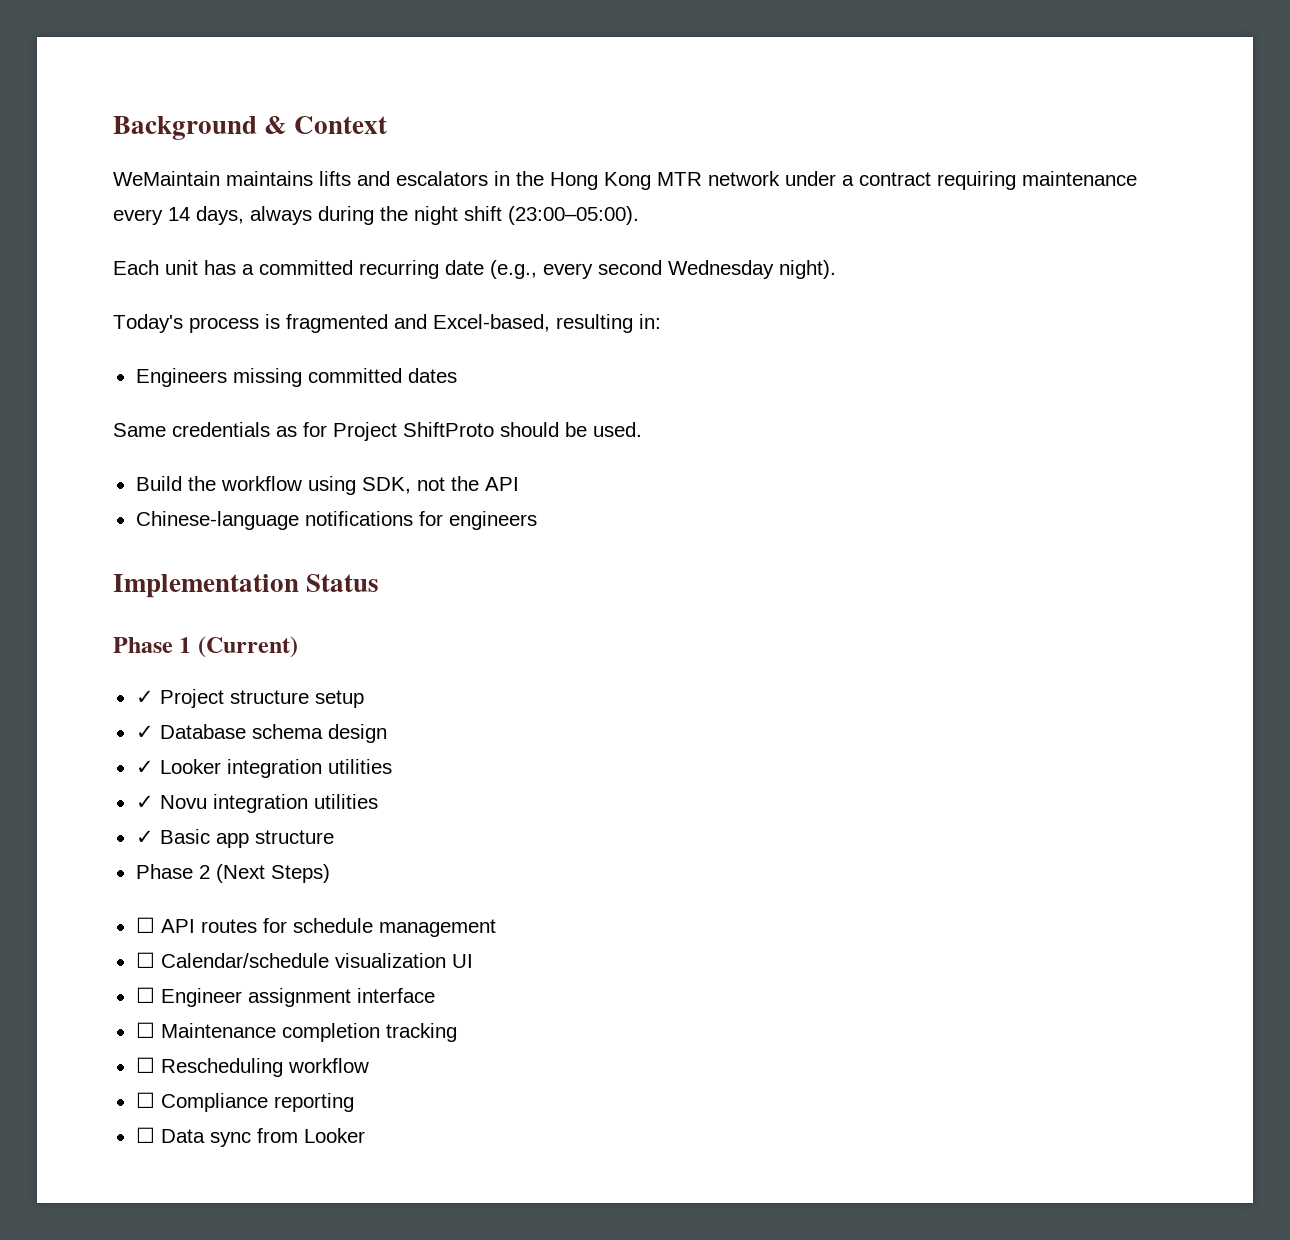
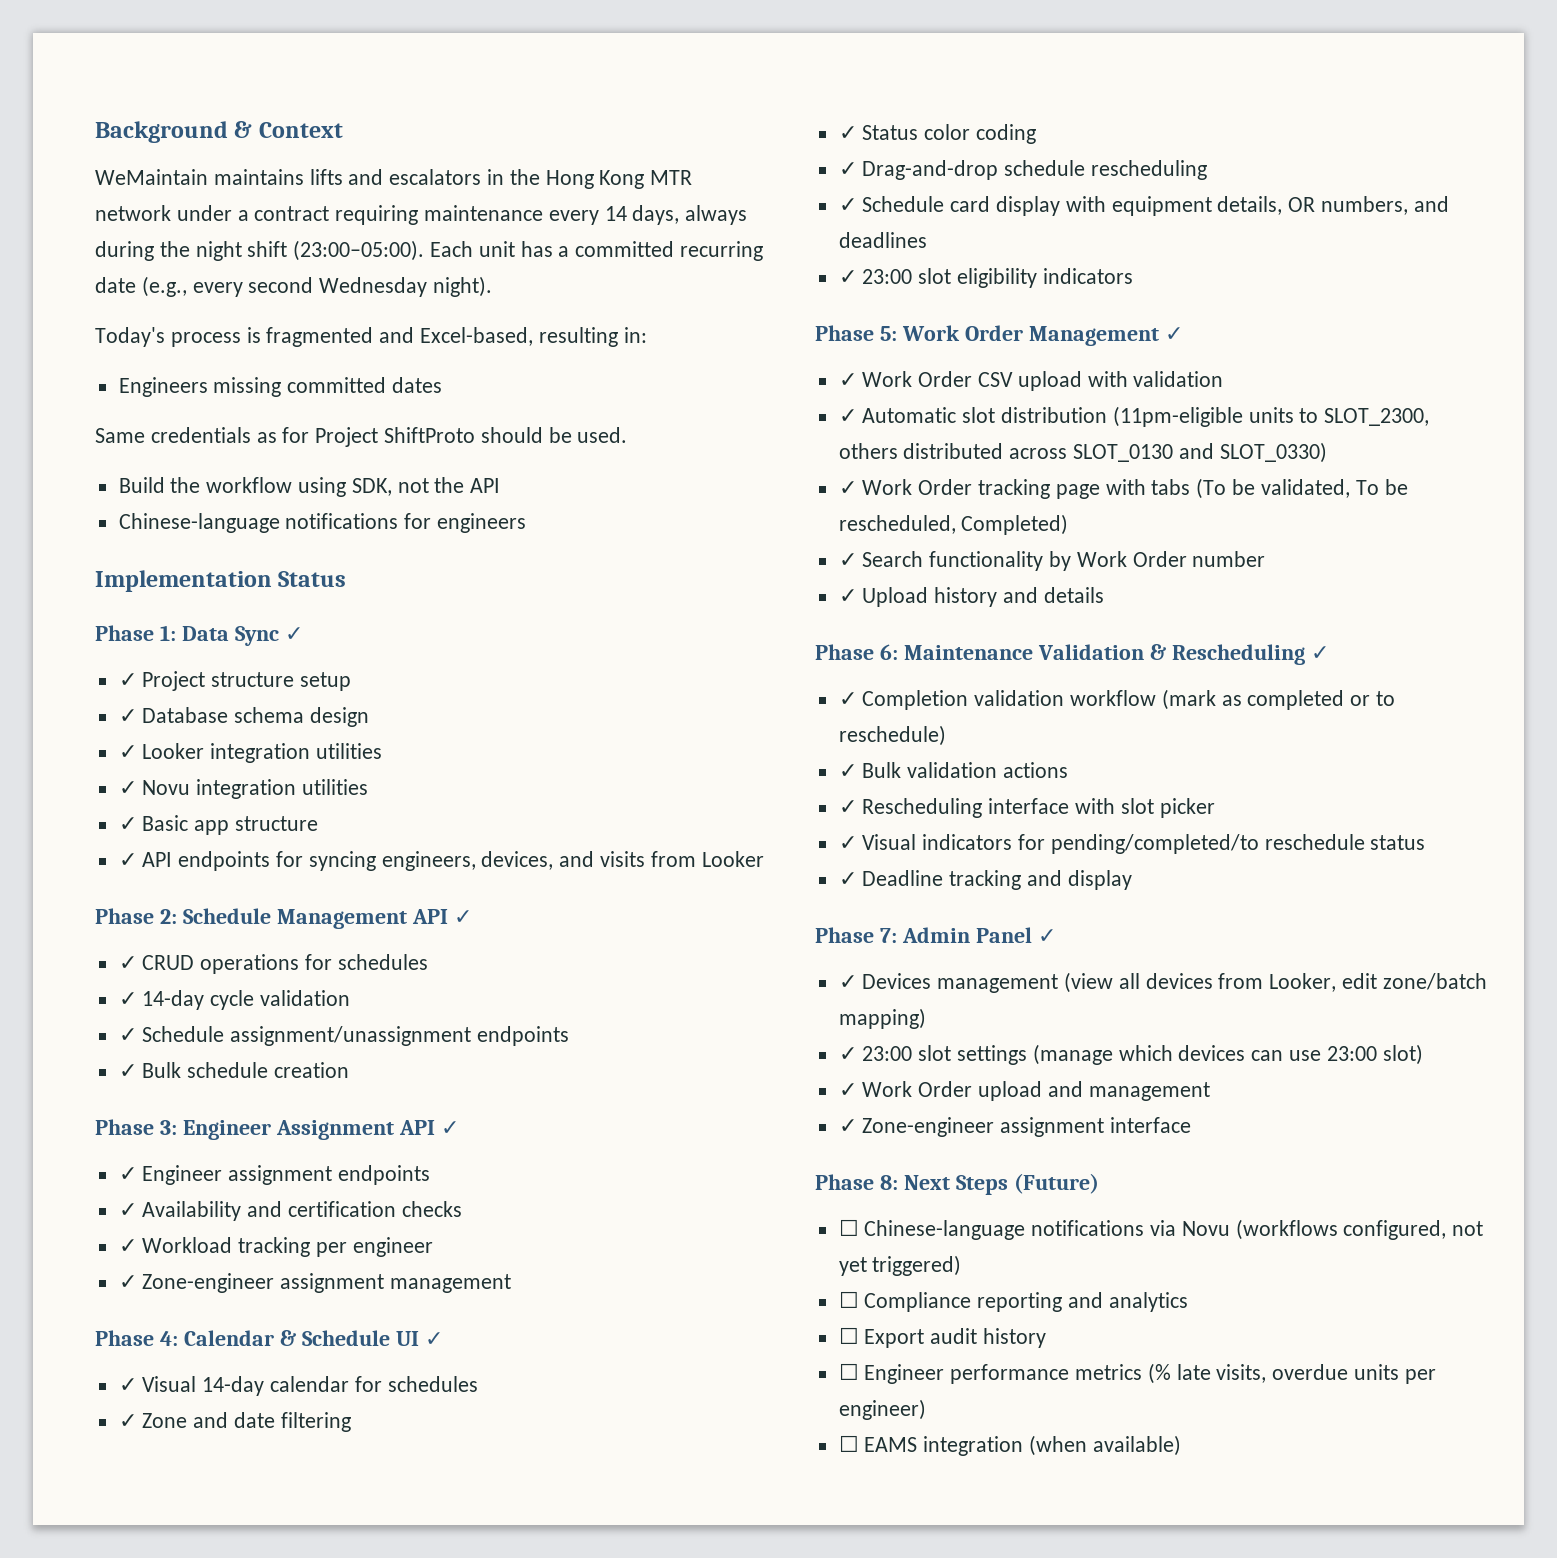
- WeMaintain maintains lifts and escalators in the Hong Kong MTR network under a contract requiring maintenance every 14 days, always during the night shift (23:00–05:00).
- Each unit has a committed recurring date (e.g., every second Wednesday night).
+ WeMaintain maintains lifts and escalators in the Hong Kong MTR network under a contract requiring maintenance every 14 days, always during the night shift (23:00–05:00). Each unit has a committed recurring date (e.g., every second Wednesday night).
- Phase 1 (Current)
+ Phase 1: Data Sync ✓
- Phase 2 (Next Steps)
- ☐ API routes for schedule management
- ☐ Calendar/schedule visualization UI
- ☐ Engineer assignment interface
- ☐ Maintenance completion tracking
- ☐ Rescheduling workflow
+ ✓ API endpoints for syncing engineers, devices, and visits from Looker
+ Phase 2: Schedule Management API ✓
+ ✓ CRUD operations for schedules
+ ✓ 14-day cycle validation
+ ✓ Schedule assignment/unassignment endpoints
+ ✓ Bulk schedule creation
+ Phase 3: Engineer Assignment API ✓
+ ✓ Engineer assignment endpoints
+ ✓ Availability and certification checks
+ ✓ Workload tracking per engineer
+ ✓ Zone-engineer assignment management
+ Phase 4: Calendar & Schedule UI ✓
+ ✓ Visual 14-day calendar for schedules
+ ✓ Zone and date filtering
+ ✓ Status color coding
+ ✓ Drag-and-drop schedule rescheduling
+ ✓ Schedule card display with equipment details, OR numbers, and deadlines
+ ✓ 23:00 slot eligibility indicators
+ Phase 5: Work Order Management ✓
+ ✓ Work Order CSV upload with validation
+ ✓ Automatic slot distribution (11pm-eligible units to SLOT_2300, others distributed across SLOT_0130 and SLOT_0330)
+ ✓ Work Order tracking page with tabs (To be validated, To be rescheduled, Completed)
+ ✓ Search functionality by Work Order number
+ ✓ Upload history and details
+ Phase 6: Maintenance Validation & Rescheduling ✓
+ ✓ Completion validation workflow (mark as completed or to reschedule)
+ ✓ Bulk validation actions
+ ✓ Rescheduling interface with slot picker
+ ✓ Visual indicators for pending/completed/to reschedule status
+ ✓ Deadline tracking and display
+ Phase 7: Admin Panel ✓
+ ✓ Devices management (view all devices from Looker, edit zone/batch mapping)
+ ✓ 23:00 slot settings (manage which devices can use 23:00 slot)
+ ✓ Work Order upload and management
+ ✓ Zone-engineer assignment interface
+ Phase 8: Next Steps (Future)
+ ☐ Chinese-language notifications via Novu (workflows configured, not yet triggered)
- ☐ Compliance reporting
- ☐ Data sync from Looker
+ ☐ Compliance reporting and analytics
+ ☐ Export audit history
+ ☐ Engineer performance metrics (% late visits, overdue units per engineer)
+ ☐ EAMS integration (when available)

